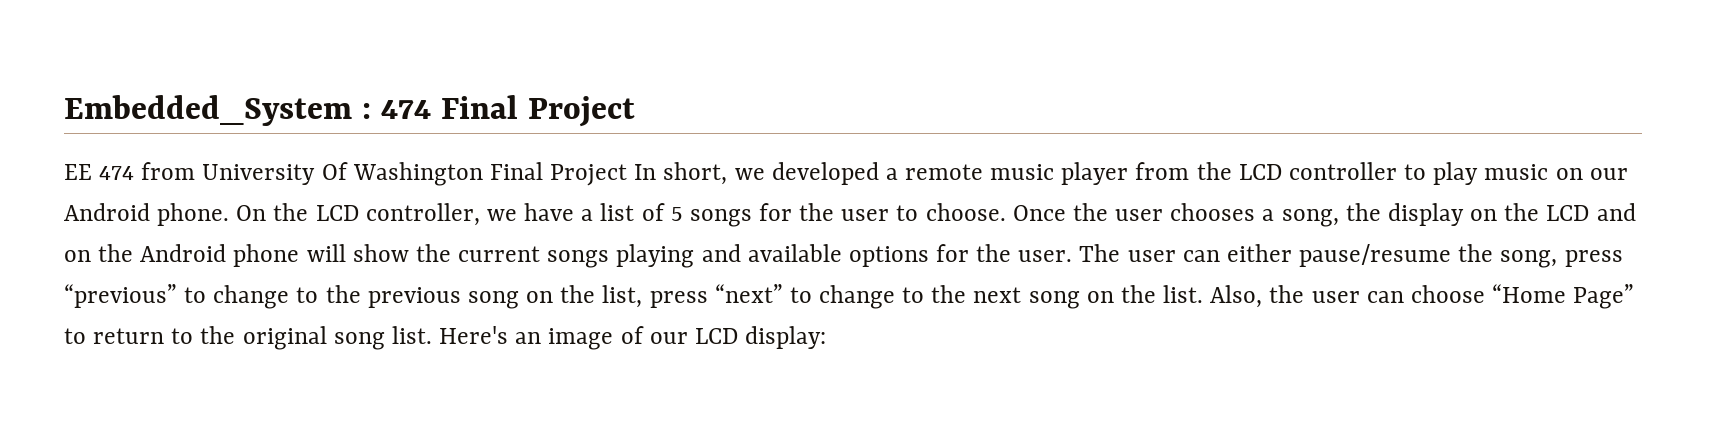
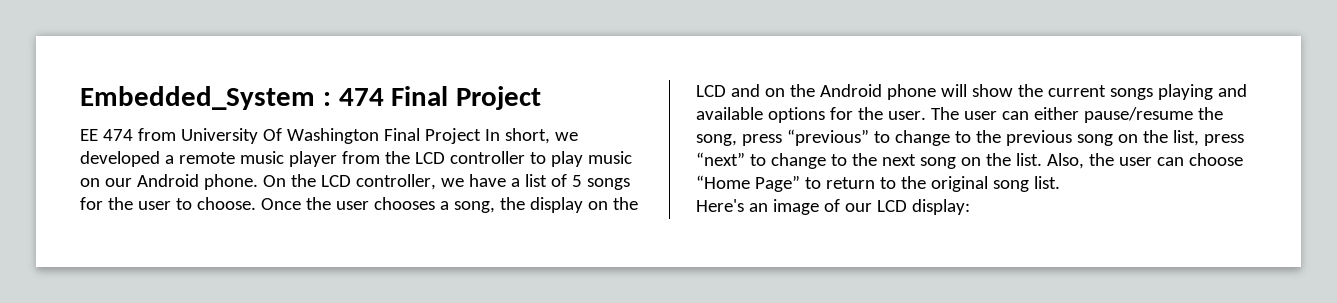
- Also, the user can choose “Home Page” to return to the original song list. Here's an image of our LCD display:
+ Also, the user can choose “Home Page” to return to the original song list.
+ Here's an image of our LCD display:

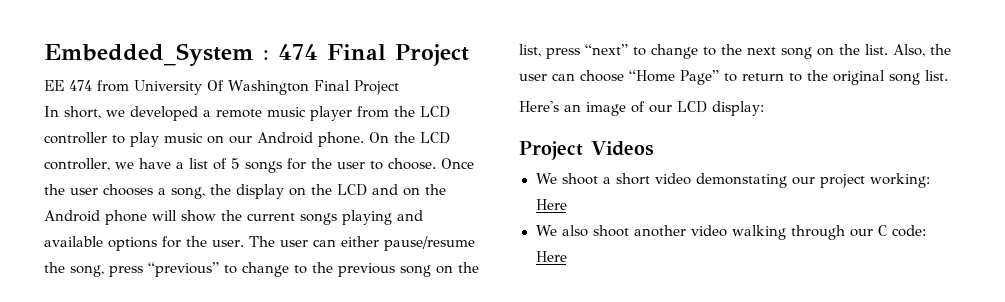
- EE 474 from University Of Washington Final Project In short, we developed a remote music player from the LCD controller to play music on our Android phone.
+ EE 474 from University Of Washington Final Project
+ In short, we developed a remote music player from the LCD controller to play music on our Android phone.
+ Project Videos
+ We shoot a short video demonstating our project working: Here
+ We also shoot another video walking through our C code: Here

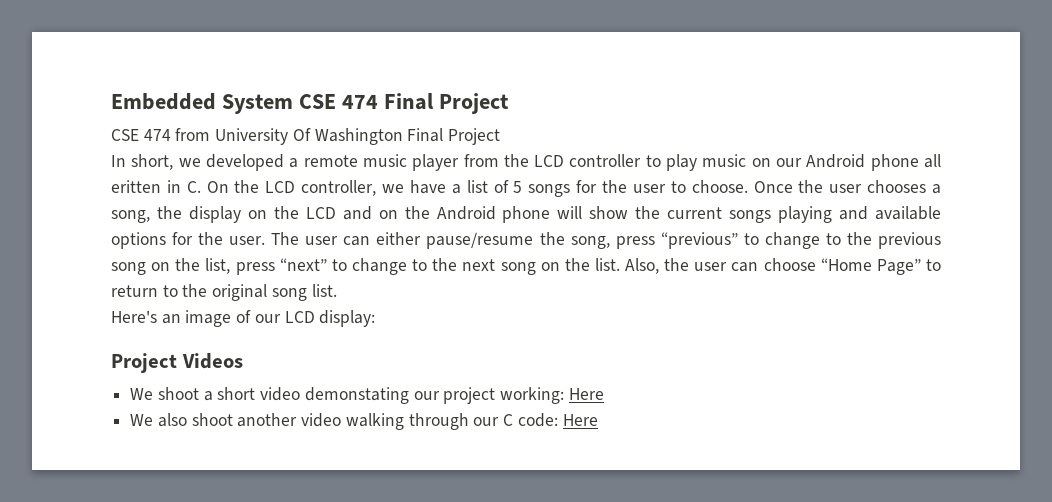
- Embedded_System : 474 Final Project
+ Embedded System CSE 474 Final Project
- EE 474 from University Of Washington Final Project
+ CSE 474 from University Of Washington Final Project
- In short, we developed a remote music player from the LCD controller to play music on our Android phone. On the LCD controller, we have a list of 5 songs for the user to choose.
+ In short, we developed a remote music player from the LCD controller to play music on our Android phone all eritten in C. On the LCD controller, we have a list of 5 songs for the user to choose.

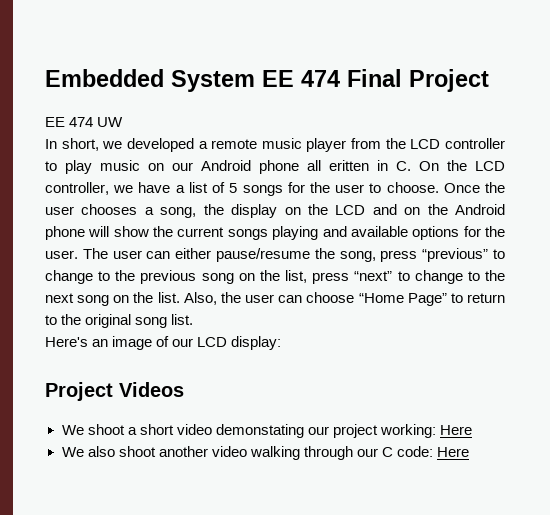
- Embedded System CSE 474 Final Project
+ Embedded System EE 474 Final Project
- CSE 474 from University Of Washington Final Project
+ EE 474 UW

